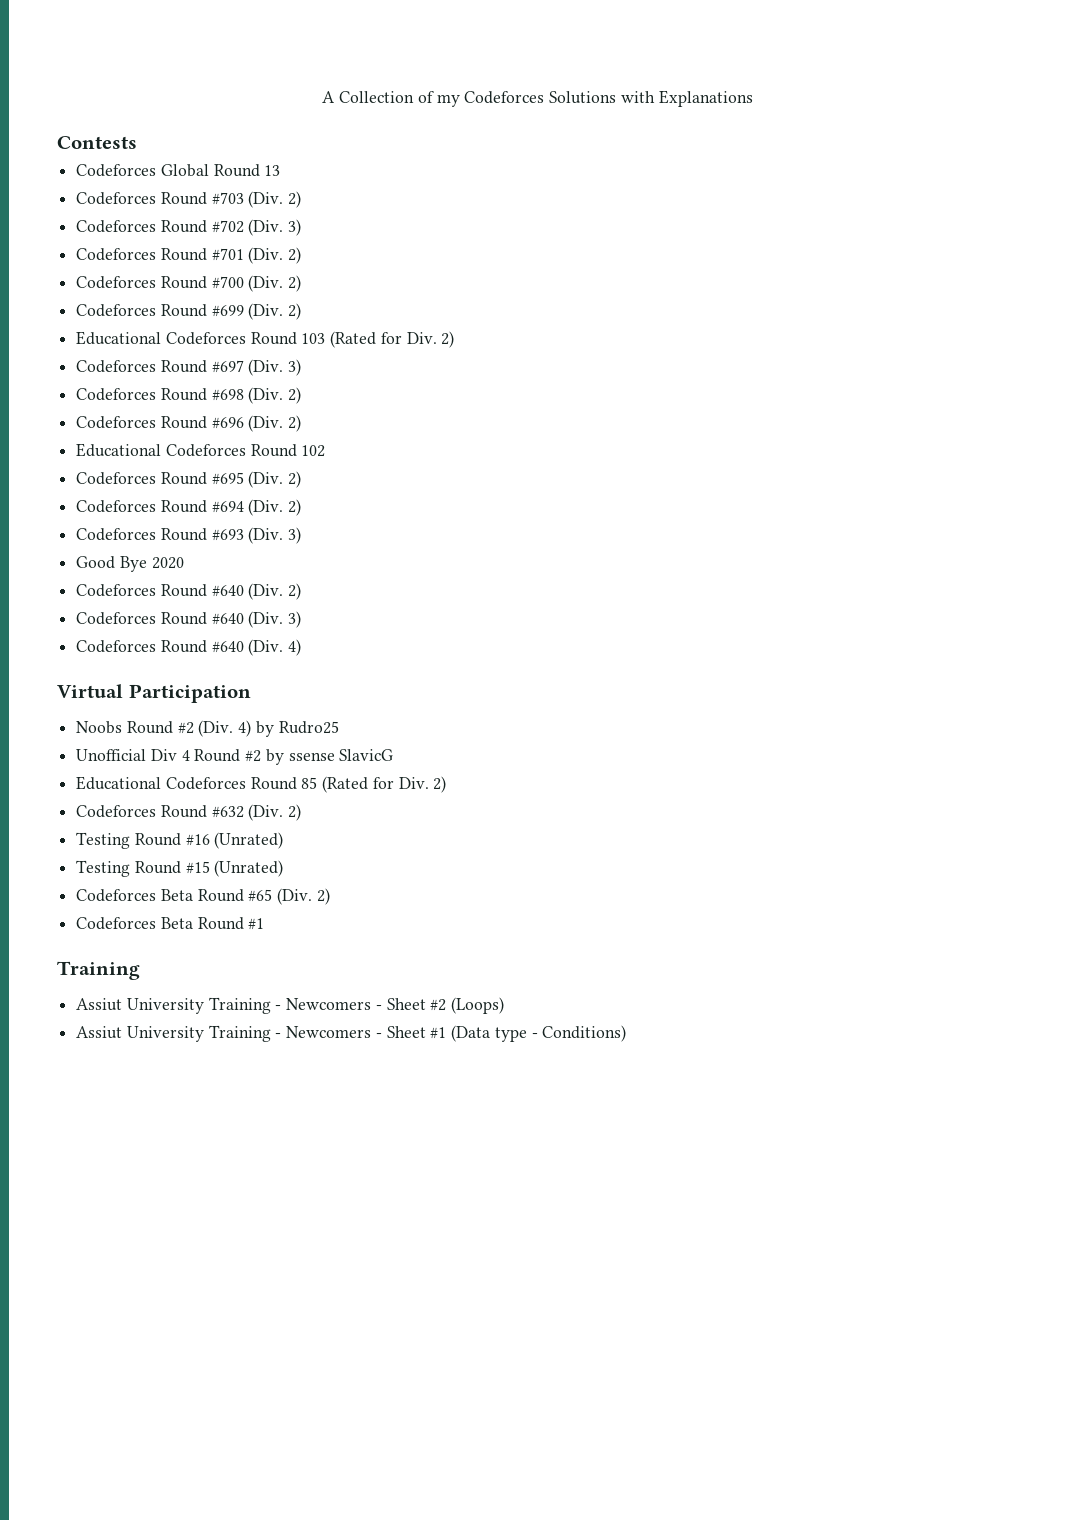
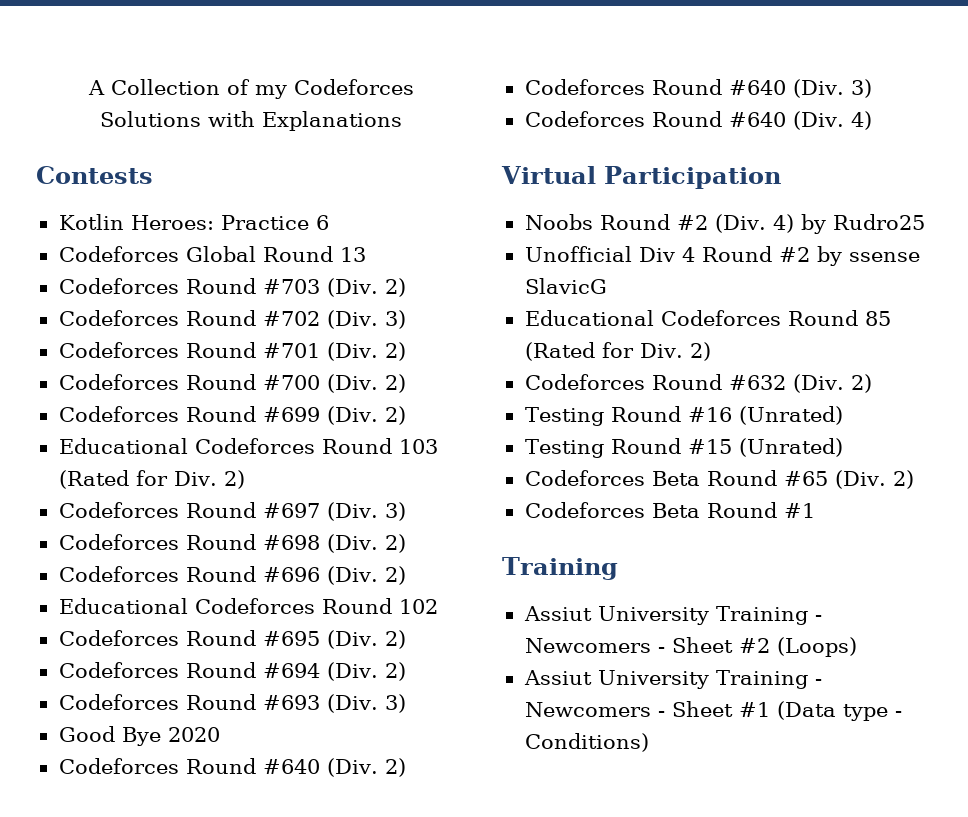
+ Kotlin Heroes: Practice 6

